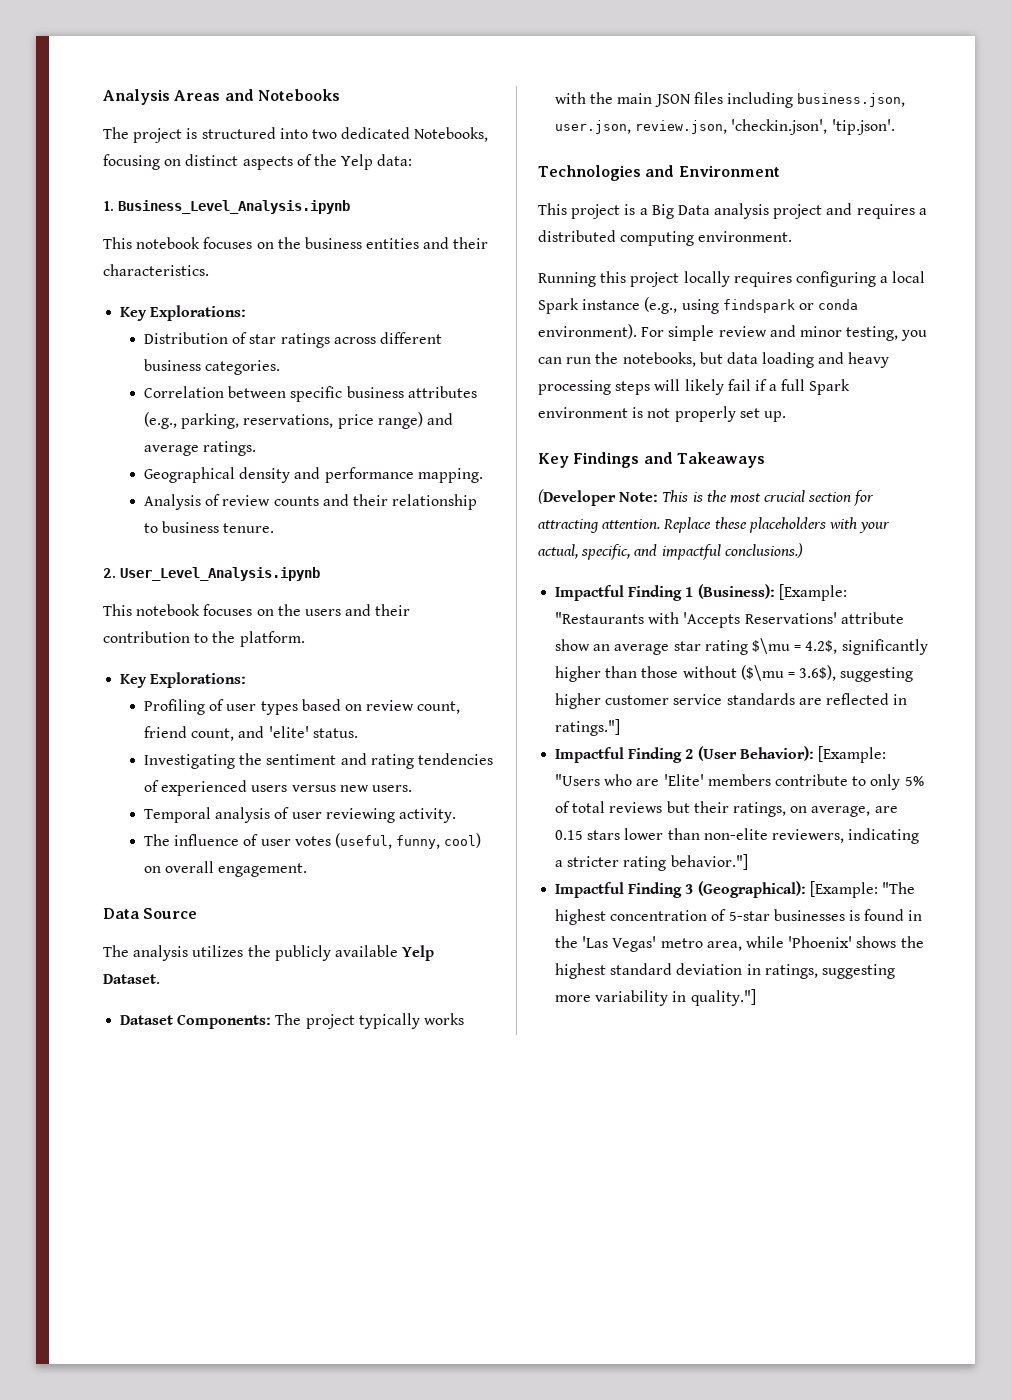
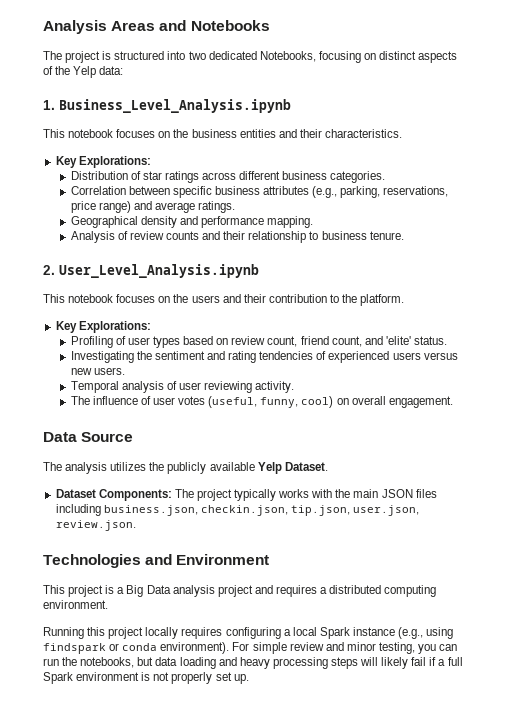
- Dataset Components: The project typically works with the main JSON files including business.json, user.json, review.json, 'checkin.json', 'tip.json'.
+ Dataset Components: The project typically works with the main JSON files including business.json, checkin.json, tip.json, user.json, review.json.
- Key Findings and Takeaways
- (Developer Note: This is the most crucial section for attracting attention. Replace these placeholders with your actual, specific, and impactful conclusions.)
- Impactful Finding 1 (Business): [Example: "Restaurants with 'Accepts Reservations' attribute show an average star rating $\mu = 4.2$, significantly higher than those without ($\mu = 3.6$), suggesting higher customer service standards are reflected in ratings."]
- Impactful Finding 2 (User Behavior): [Example: "Users who are 'Elite' members contribute to only 5% of total reviews but their ratings, on average, are 0.15 stars lower than non-elite reviewers, indicating a stricter rating behavior."]
- Impactful Finding 3 (Geographical): [Example: "The highest concentration of 5-star businesses is found in the 'Las Vegas' metro area, while 'Phoenix' shows the highest standard deviation in ratings, suggesting more variability in quality."]

